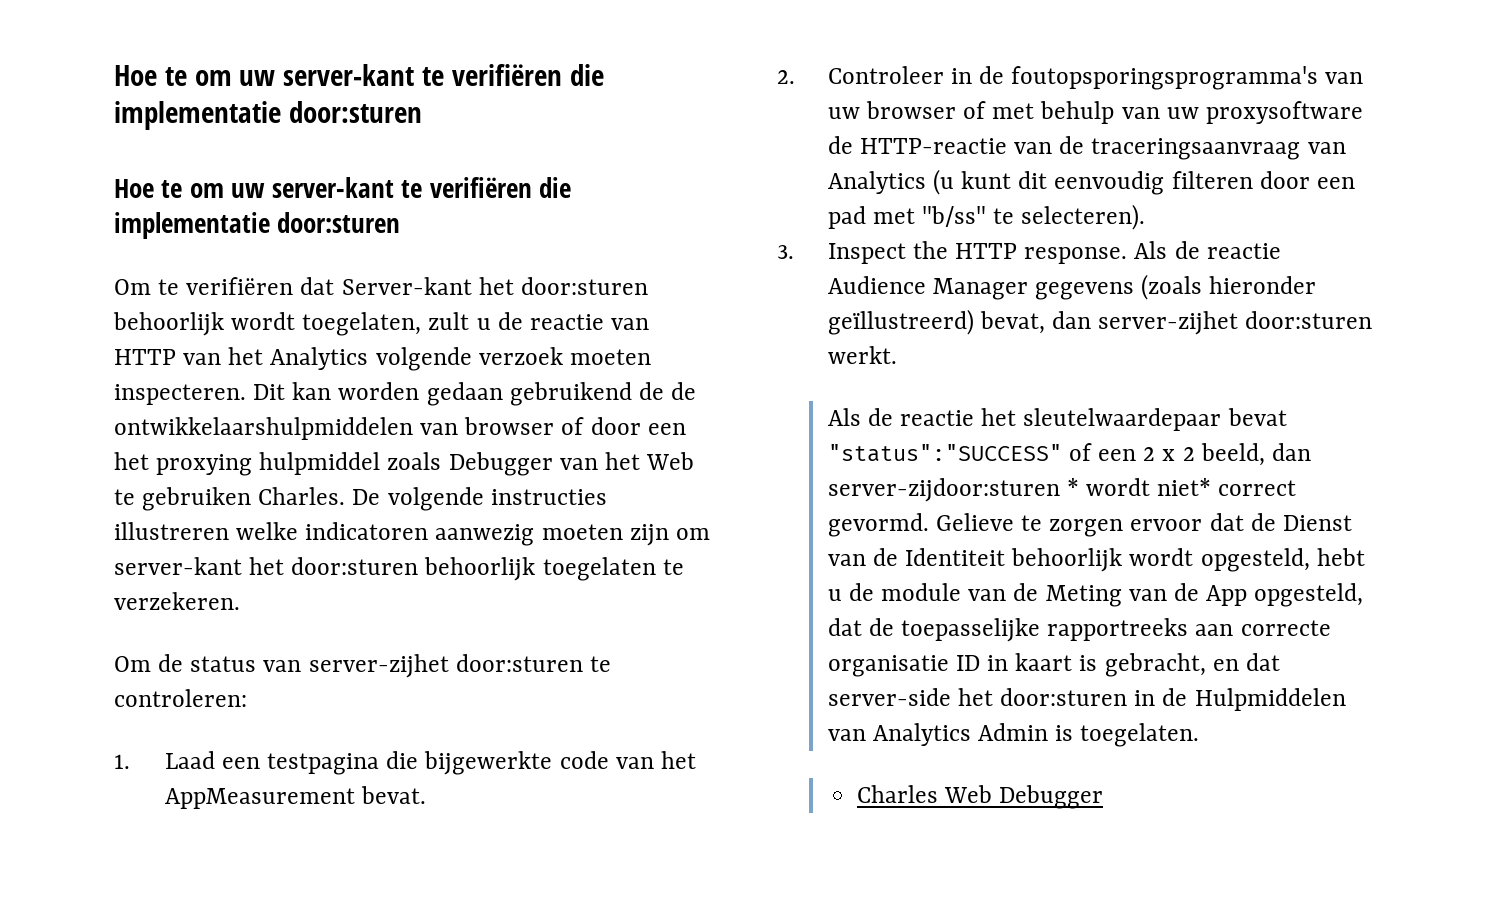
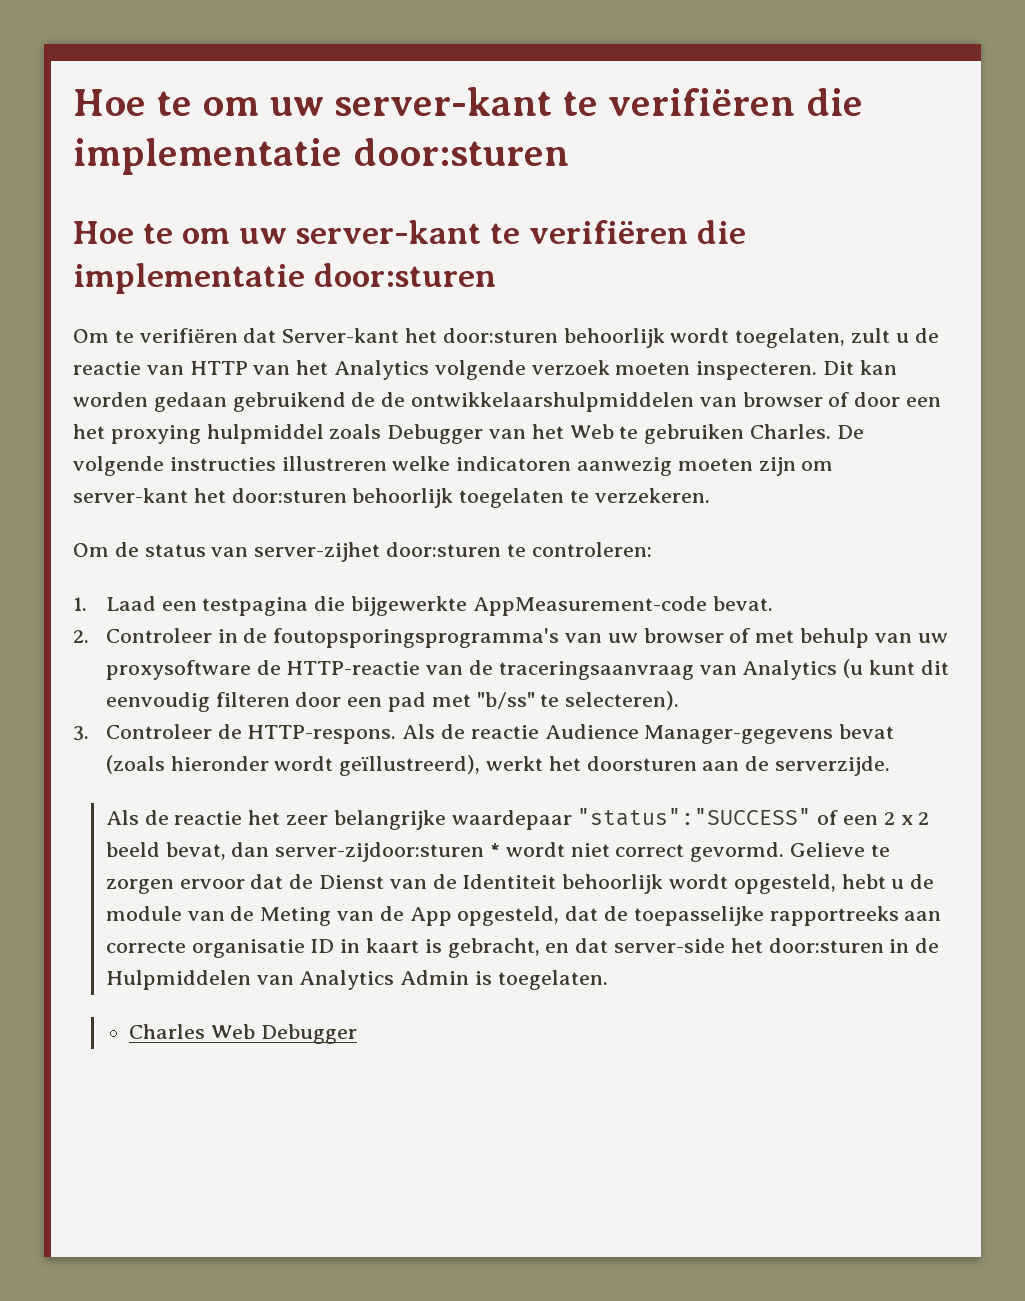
- 1. Laad een testpagina die bijgewerkte code van het AppMeasurement bevat.
+ 1. Laad een testpagina die bijgewerkte AppMeasurement-code bevat.
- 3. Inspect the HTTP response. Als de reactie Audience Manager gegevens (zoals hieronder geïllustreerd) bevat, dan server-zijhet door:sturen werkt.
+ 3. Controleer de HTTP-respons. Als de reactie Audience Manager-gegevens bevat (zoals hieronder wordt geïllustreerd), werkt het doorsturen aan de serverzijde.
- Als de reactie het sleutelwaardepaar bevat "status":"SUCCESS" of een 2 x 2 beeld, dan server-zijdoor:sturen * wordt niet* correct gevormd.
+ Als de reactie het zeer belangrijke waardepaar "status":"SUCCESS" of een 2 x 2 beeld bevat, dan server-zijdoor:sturen * wordt niet correct gevormd.

